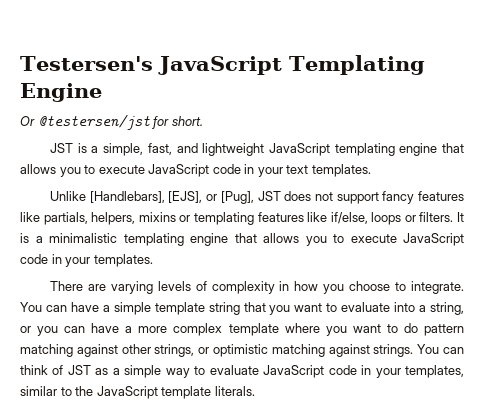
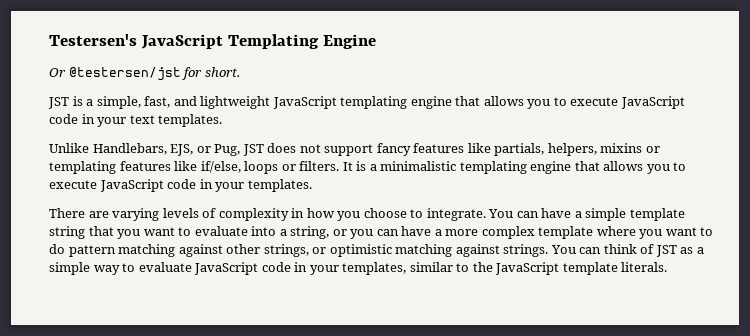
- Unlike [Handlebars], [EJS], or [Pug], JST does not support fancy features like partials, helpers, mixins or templating features like if/else, loops or filters.
+ Unlike Handlebars, EJS, or Pug, JST does not support fancy features like partials, helpers, mixins or templating features like if/else, loops or filters.

